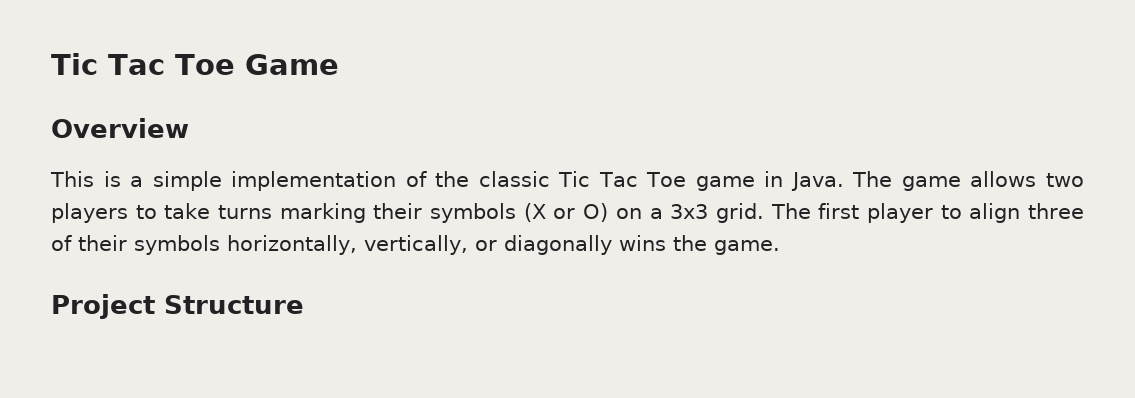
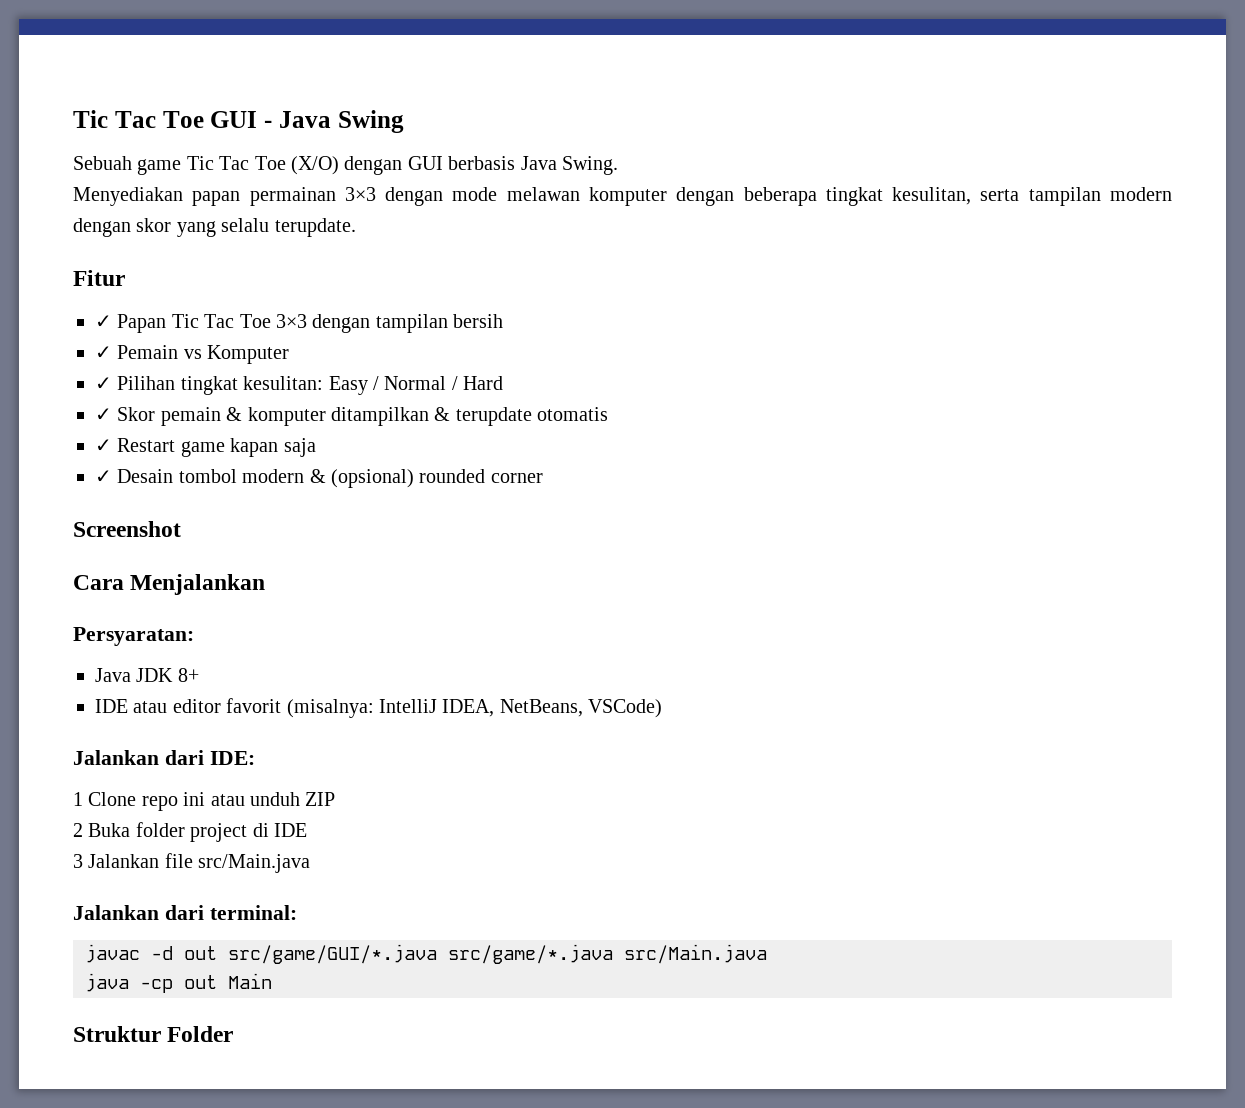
- Tic Tac Toe Game
- Overview
- This is a simple implementation of the classic Tic Tac Toe game in Java. The game allows two players to take turns marking their symbols (X or O) on a 3x3 grid. The first player to align three of their symbols horizontally, vertically, or diagonally wins the game.
- Project Structure
+ Tic Tac Toe GUI - Java Swing
+ Sebuah game Tic Tac Toe (X/O) dengan GUI berbasis Java Swing.
+ Menyediakan papan permainan 3×3 dengan mode melawan komputer dengan beberapa tingkat kesulitan, serta tampilan modern dengan skor yang selalu terupdate.
+ Fitur
+ ✓ Papan Tic Tac Toe 3×3 dengan tampilan bersih
+ ✓ Pemain vs Komputer
+ ✓ Pilihan tingkat kesulitan: Easy / Normal / Hard
+ ✓ Skor pemain & komputer ditampilkan & terupdate otomatis
+ ✓ Restart game kapan saja
+ ✓ Desain tombol modern & (opsional) rounded corner
+ Screenshot
+ Cara Menjalankan
+ Persyaratan:
+ Java JDK 8+
+ IDE atau editor favorit (misalnya: IntelliJ IDEA, NetBeans, VSCode)
+ Jalankan dari IDE:
+ 1 Clone repo ini atau unduh ZIP
+ 2 Buka folder project di IDE
+ 3 Jalankan file src/Main.java
+ Jalankan dari terminal:
+ javac -d out src/game/GUI/*.java src/game/*.java src/Main.java
+ java -cp out Main
+ Struktur Folder

